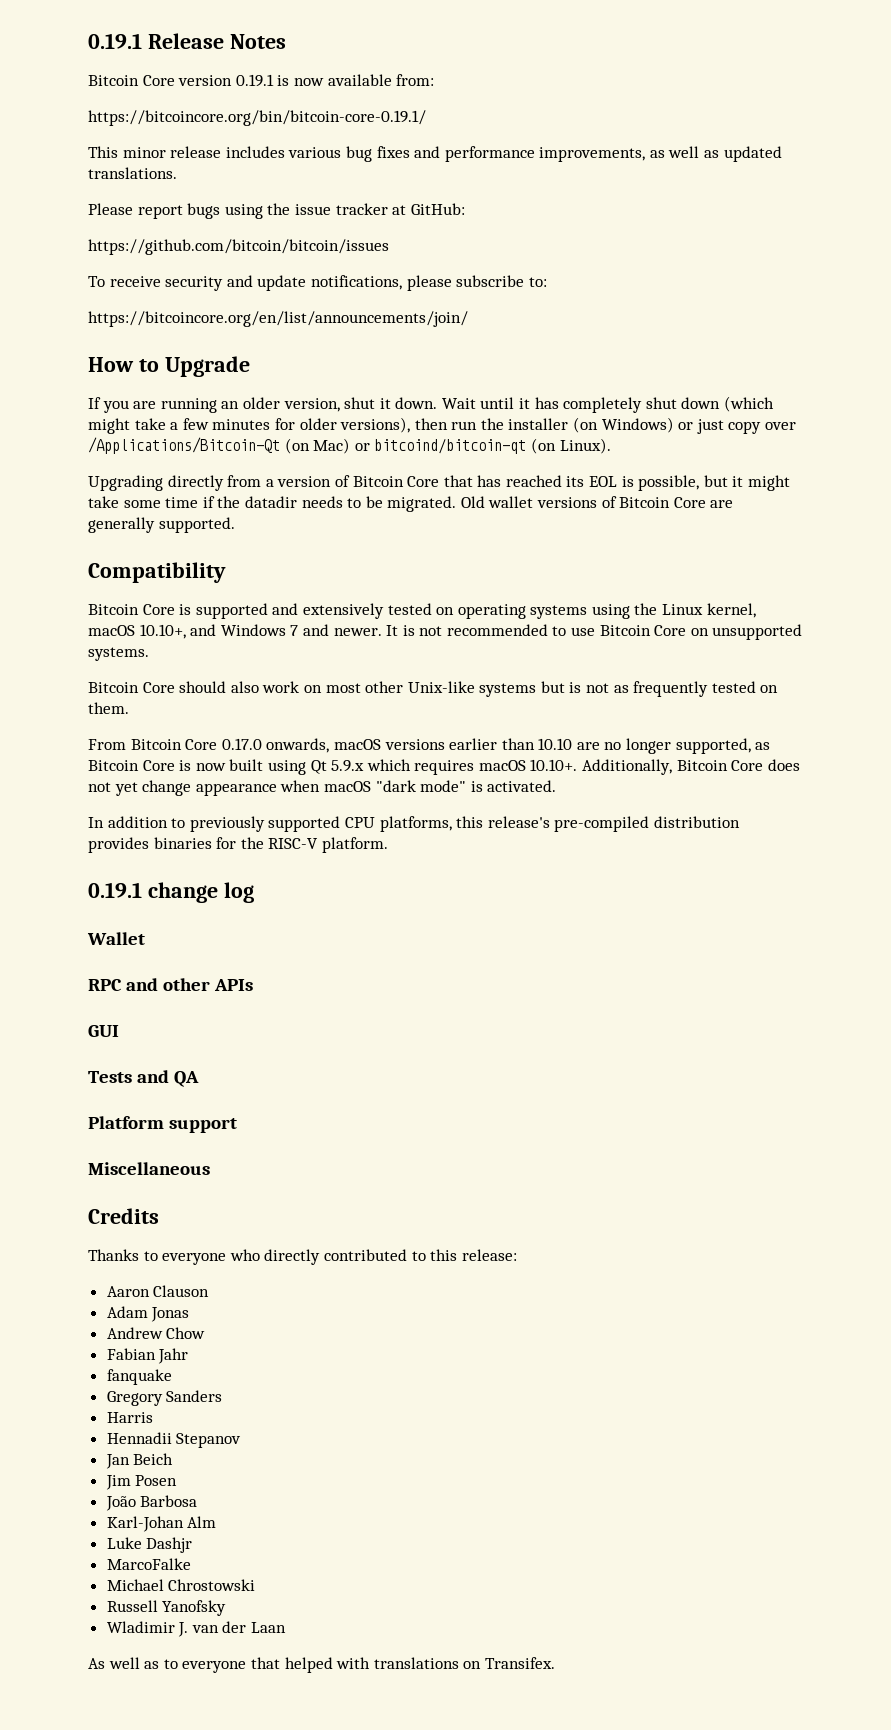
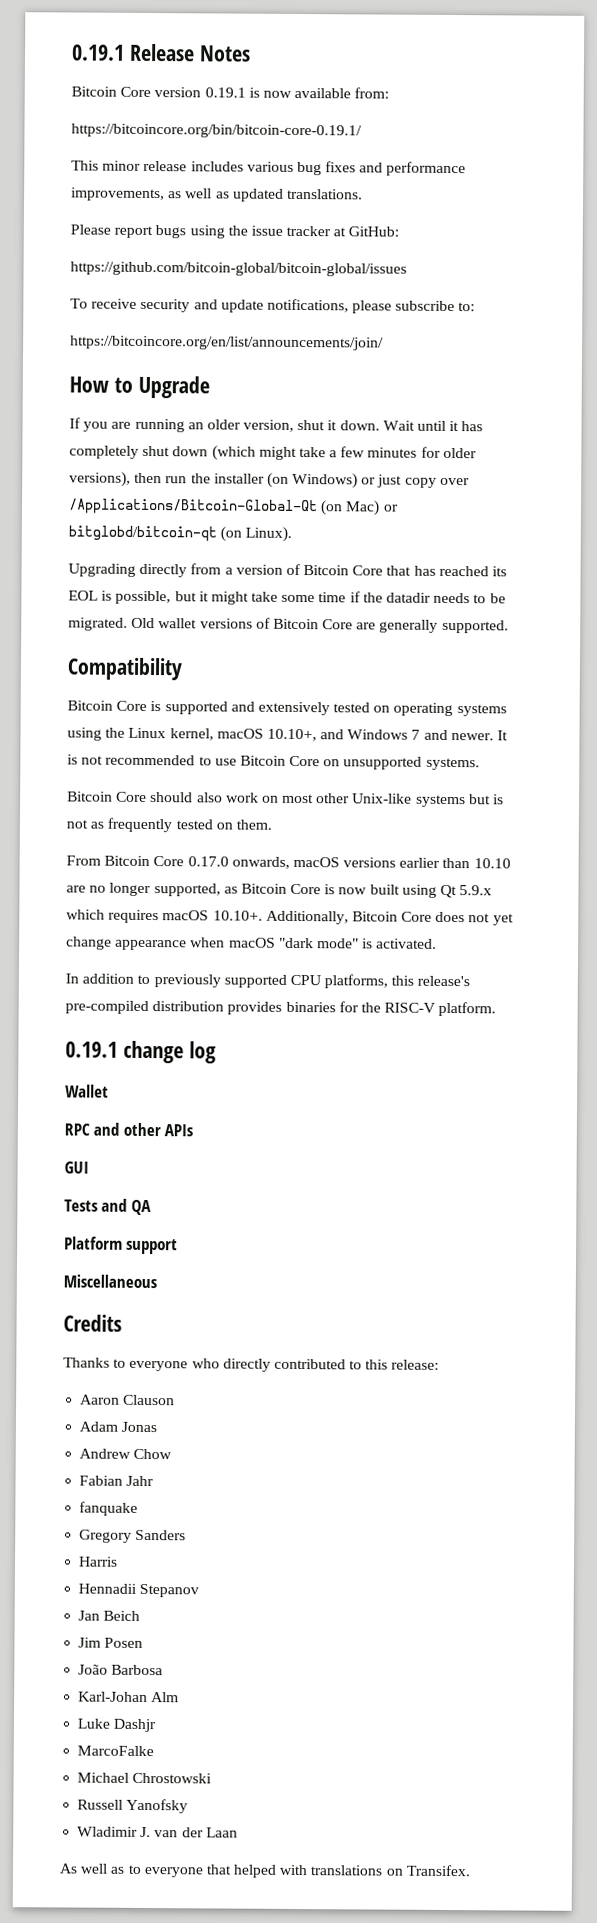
- https://github.com/bitcoin/bitcoin/issues
+ https://github.com/bitcoin-global/bitcoin-global/issues
- Wait until it has completely shut down (which might take a few minutes for older versions), then run the installer (on Windows) or just copy over /Applications/Bitcoin-Qt (on Mac) or bitcoind/bitcoin-qt (on Linux).
+ Wait until it has completely shut down (which might take a few minutes for older versions), then run the installer (on Windows) or just copy over /Applications/Bitcoin-Global-Qt (on Mac) or bitglobd/bitcoin-qt (on Linux).

